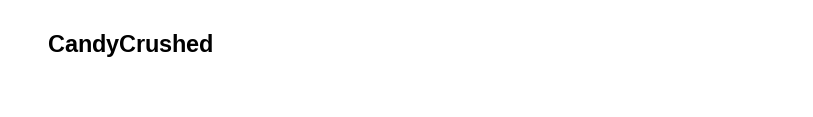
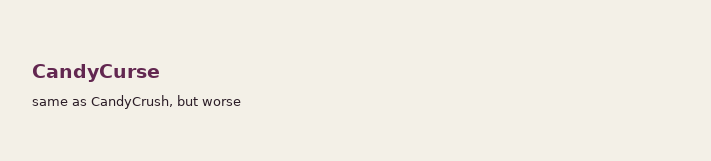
- CandyCrushed
+ CandyCurse
+ same as CandyCrush, but worse

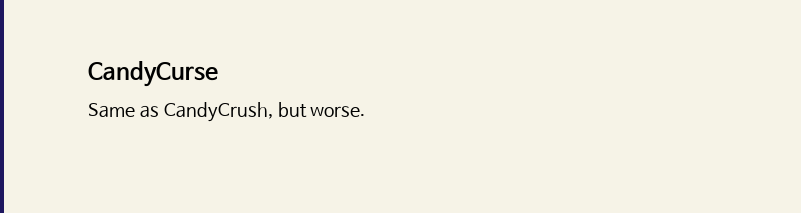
- same as CandyCrush, but worse
+ Same as CandyCrush, but worse.

